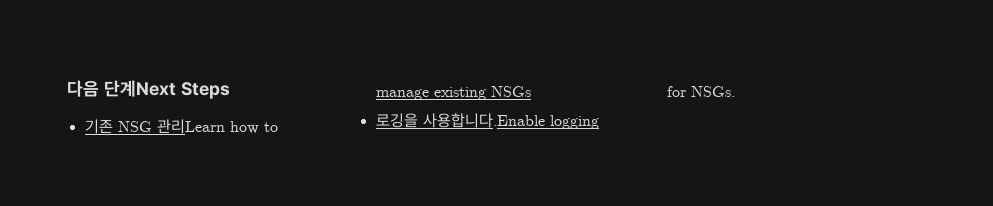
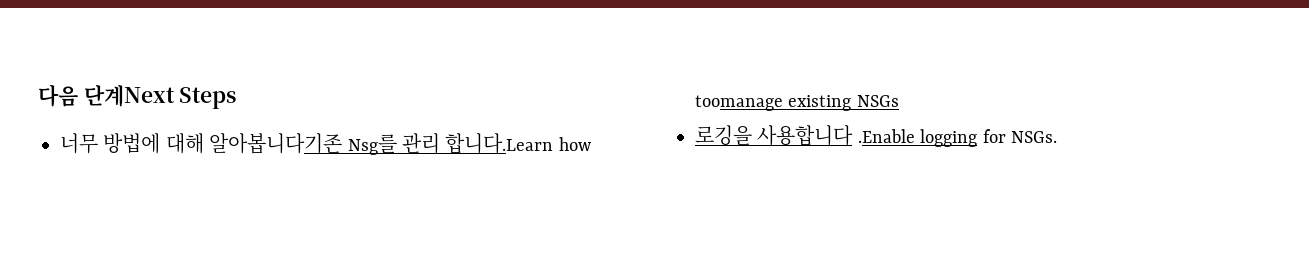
- 기존 NSG 관리Learn how to manage existing NSGs
+ 너무 방법에 대해 알아봅니다기존 Nsg를 관리 합니다.Learn how toomanage existing NSGs
- 로깅을 사용합니다.Enable logging for NSGs.
+ 로깅을 사용합니다 .Enable logging for NSGs.

